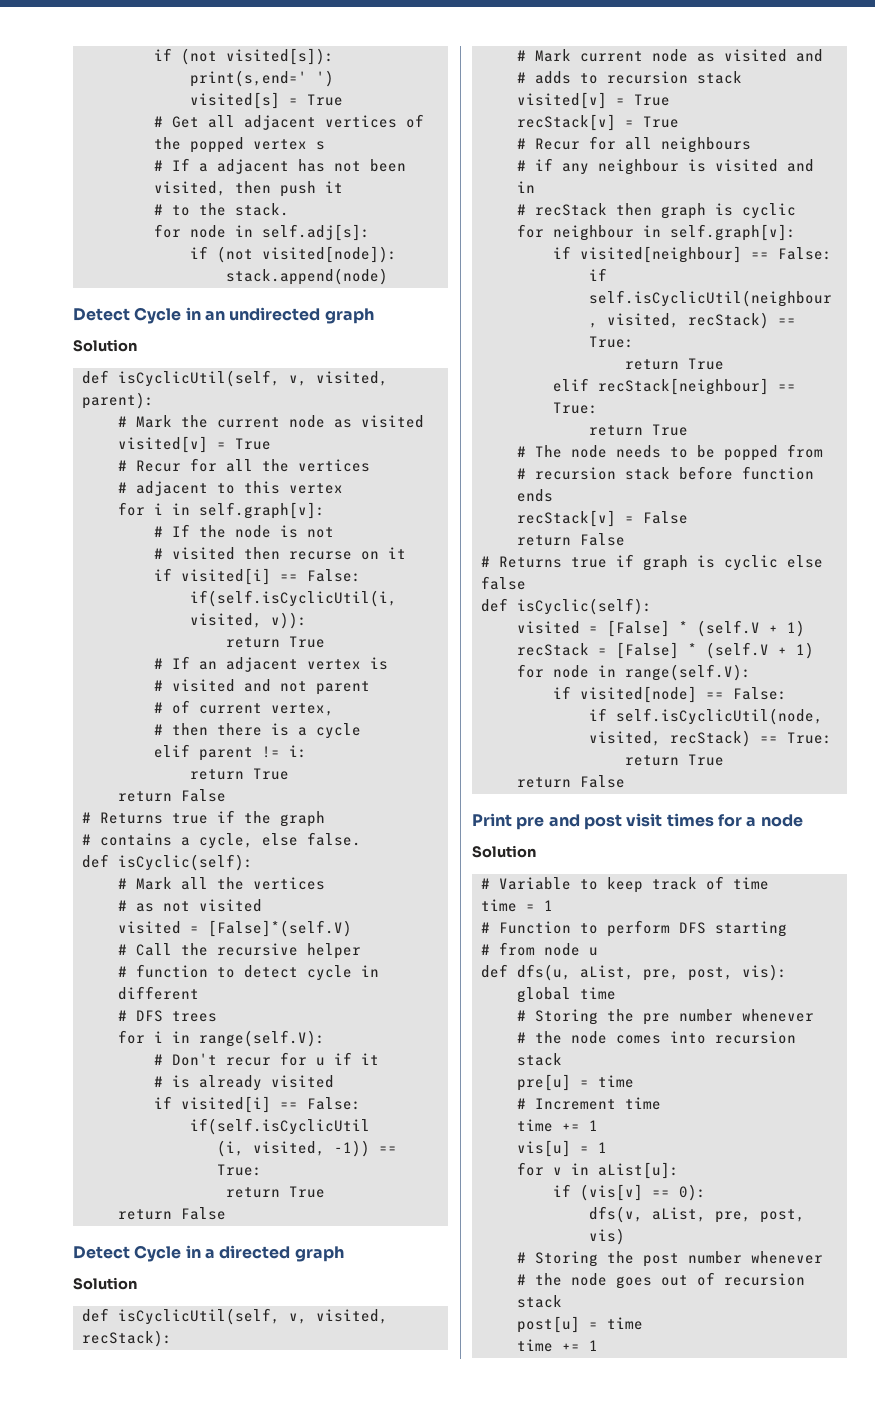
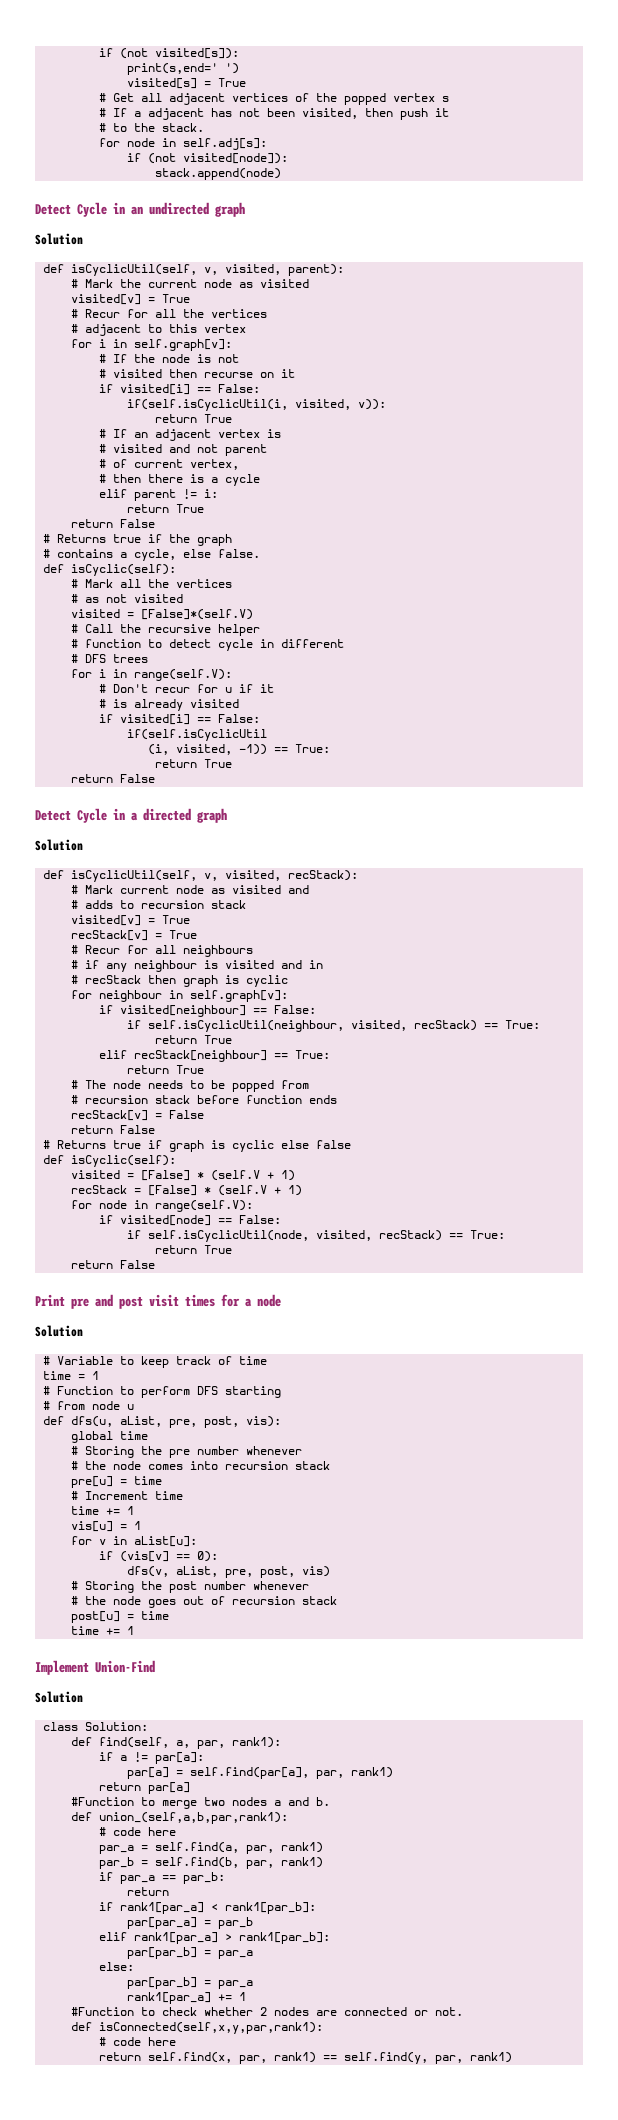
+ Implement Union-Find
+ Solution
+ class Solution:
+ def find(self, a, par, rank1):
+ if a != par[a]:
+ par[a] = self.find(par[a], par, rank1)
+ return par[a]
+ #Function to merge two nodes a and b.
+ def union_(self,a,b,par,rank1):
+ # code here
+ par_a = self.find(a, par, rank1)
+ par_b = self.find(b, par, rank1)
+ if par_a == par_b:
+ return
+ if rank1[par_a] < rank1[par_b]:
+ par[par_a] = par_b
+ elif rank1[par_a] > rank1[par_b]:
+ par[par_b] = par_a
+ else:
+ par[par_b] = par_a
+ rank1[par_a] += 1
+ #Function to check whether 2 nodes are connected or not.
+ def isConnected(self,x,y,par,rank1):
+ # code here
+ return self.find(x, par, rank1) == self.find(y, par, rank1)

